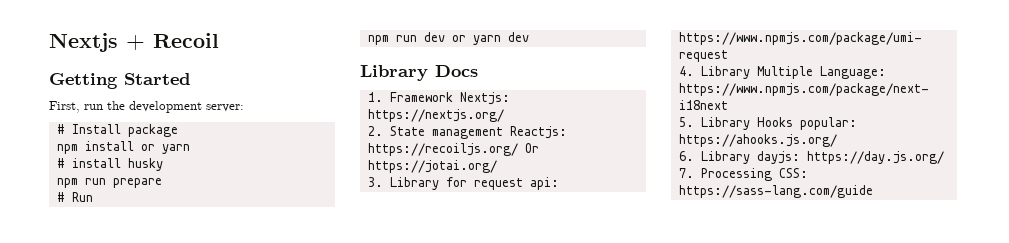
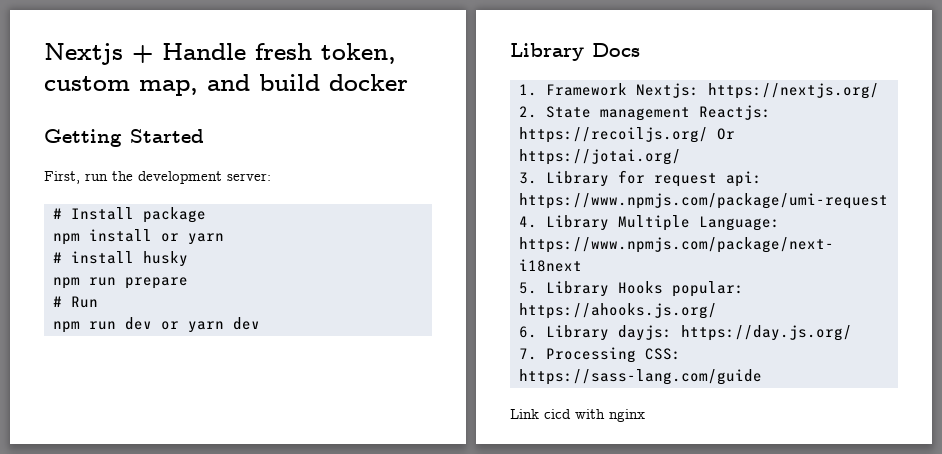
- Nextjs + Recoil
+ Nextjs + Handle fresh token, custom map, and build docker
+ Link cicd with nginx

